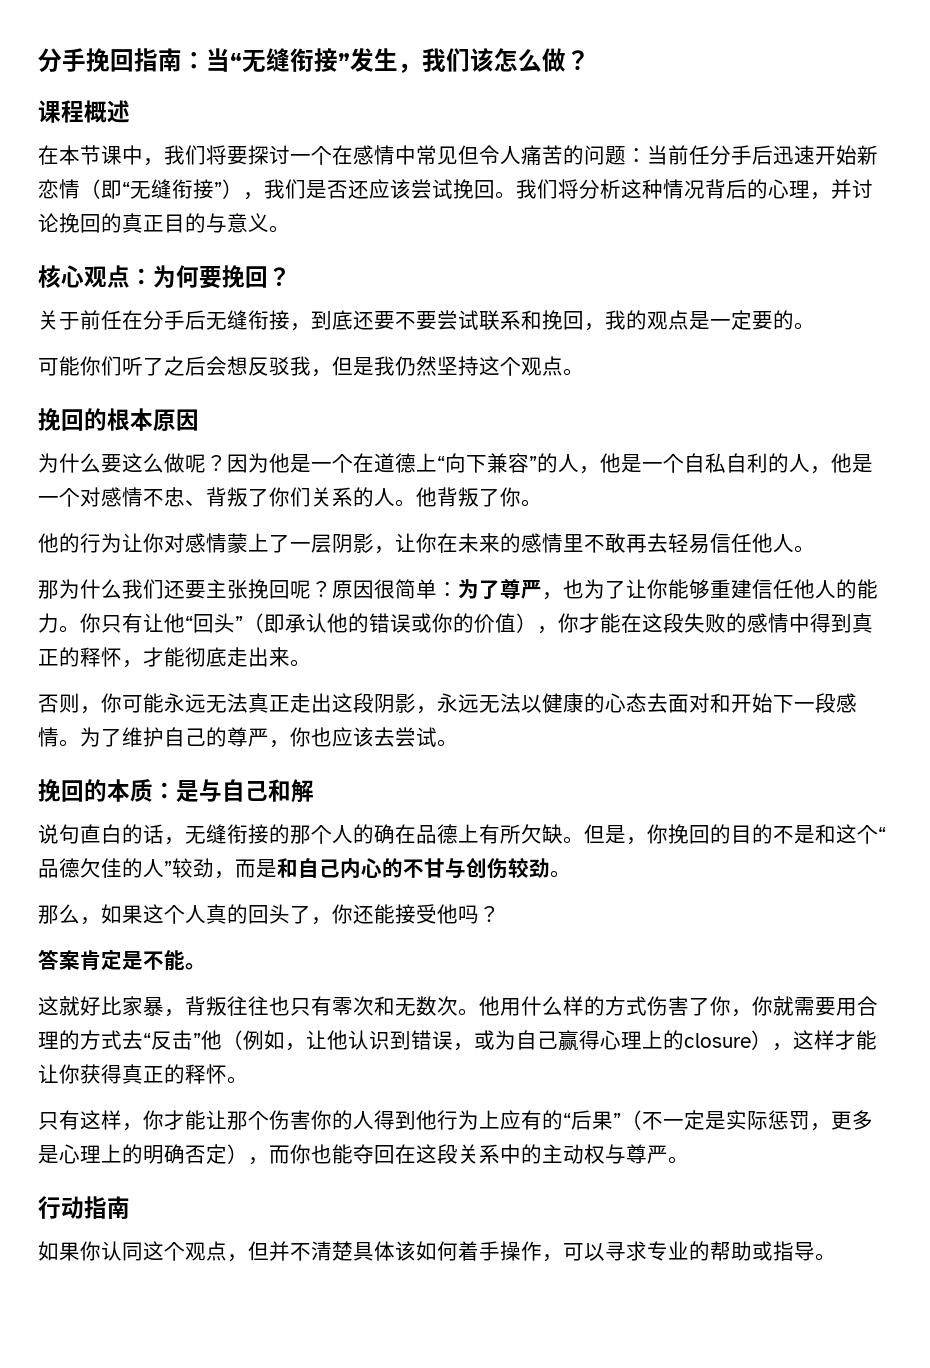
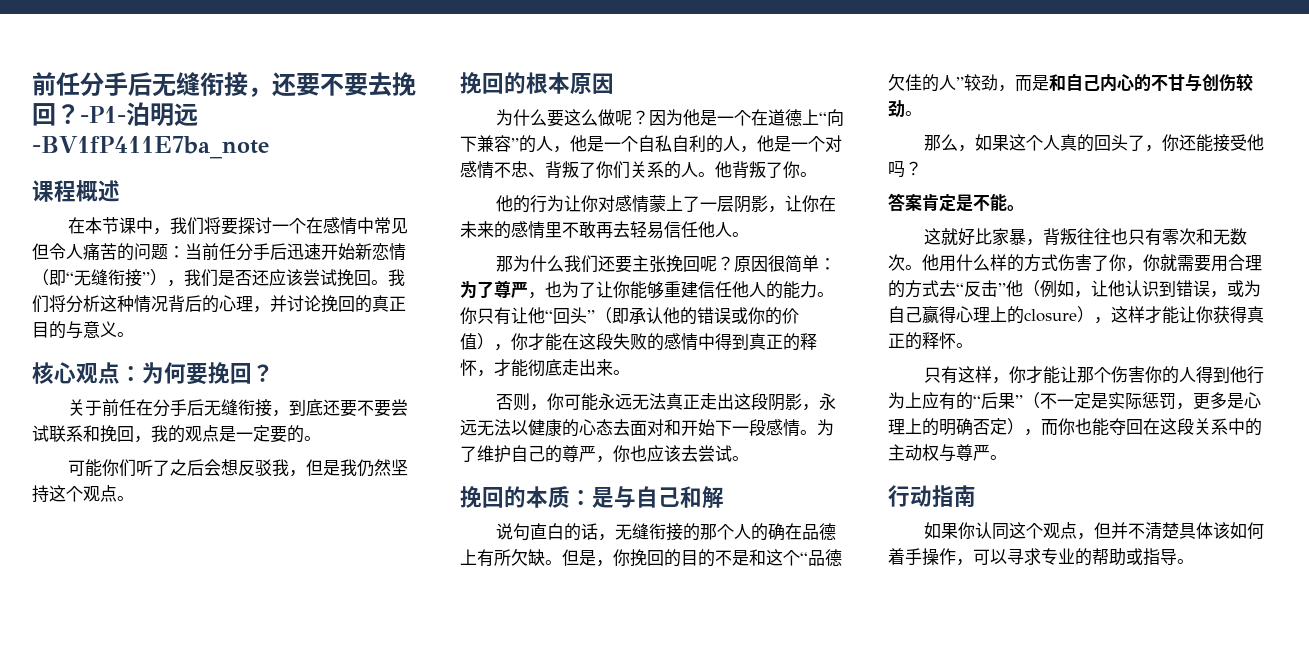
- 分手挽回指南：当“无缝衔接”发生，我们该怎么做？
+ 前任分手后无缝衔接，还要不要去挽回？-P1-泊明远-BV1fP411E7ba_note

